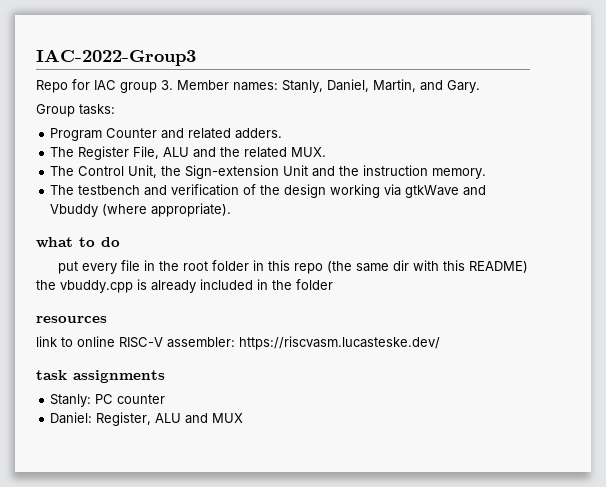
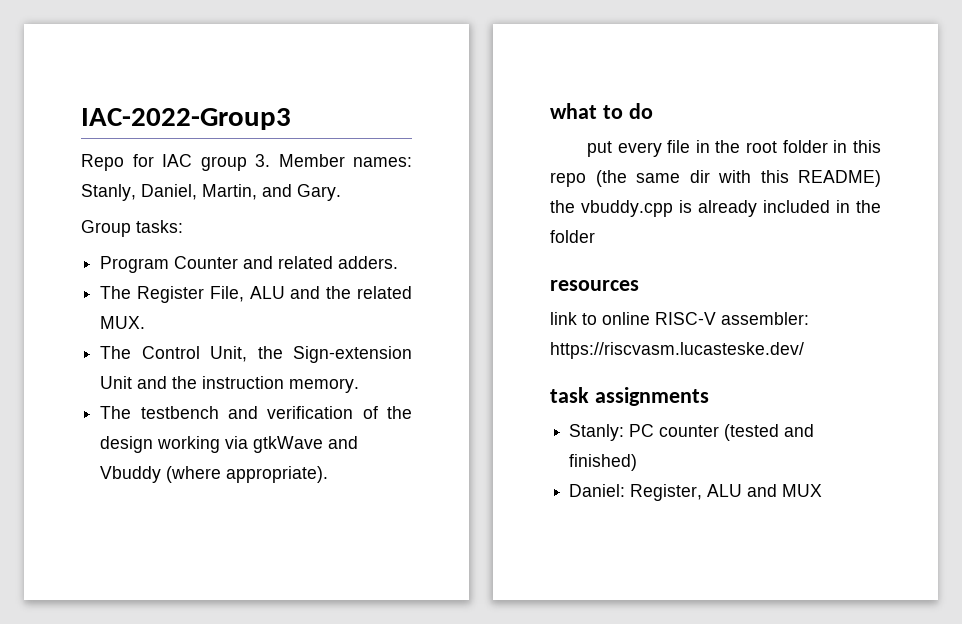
- Stanly: PC counter
+ Stanly: PC counter (tested and finished)

